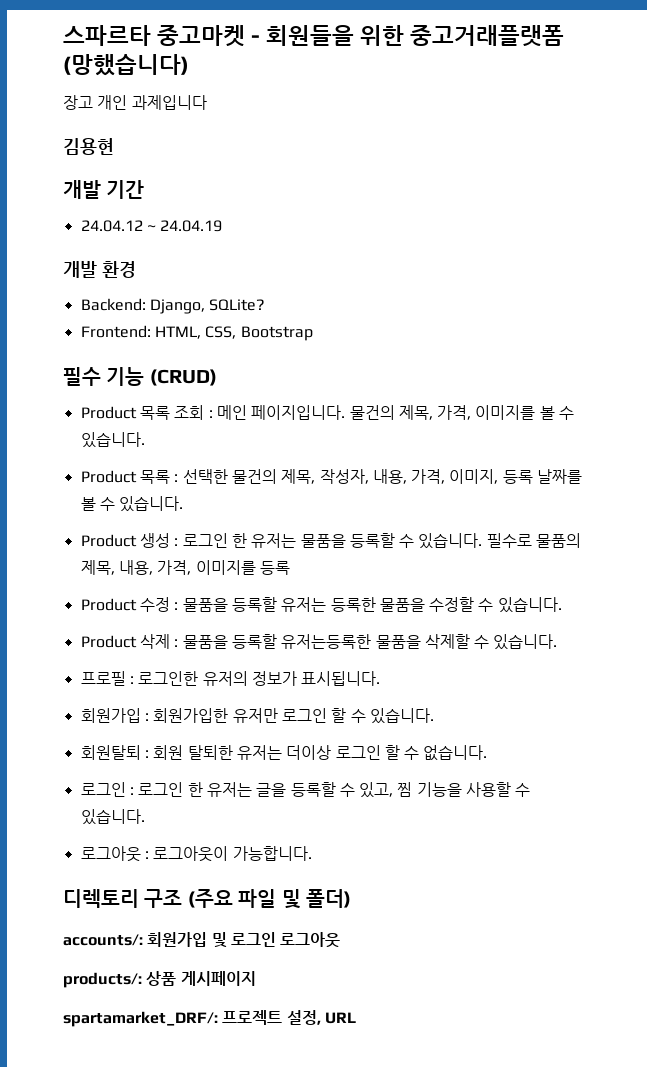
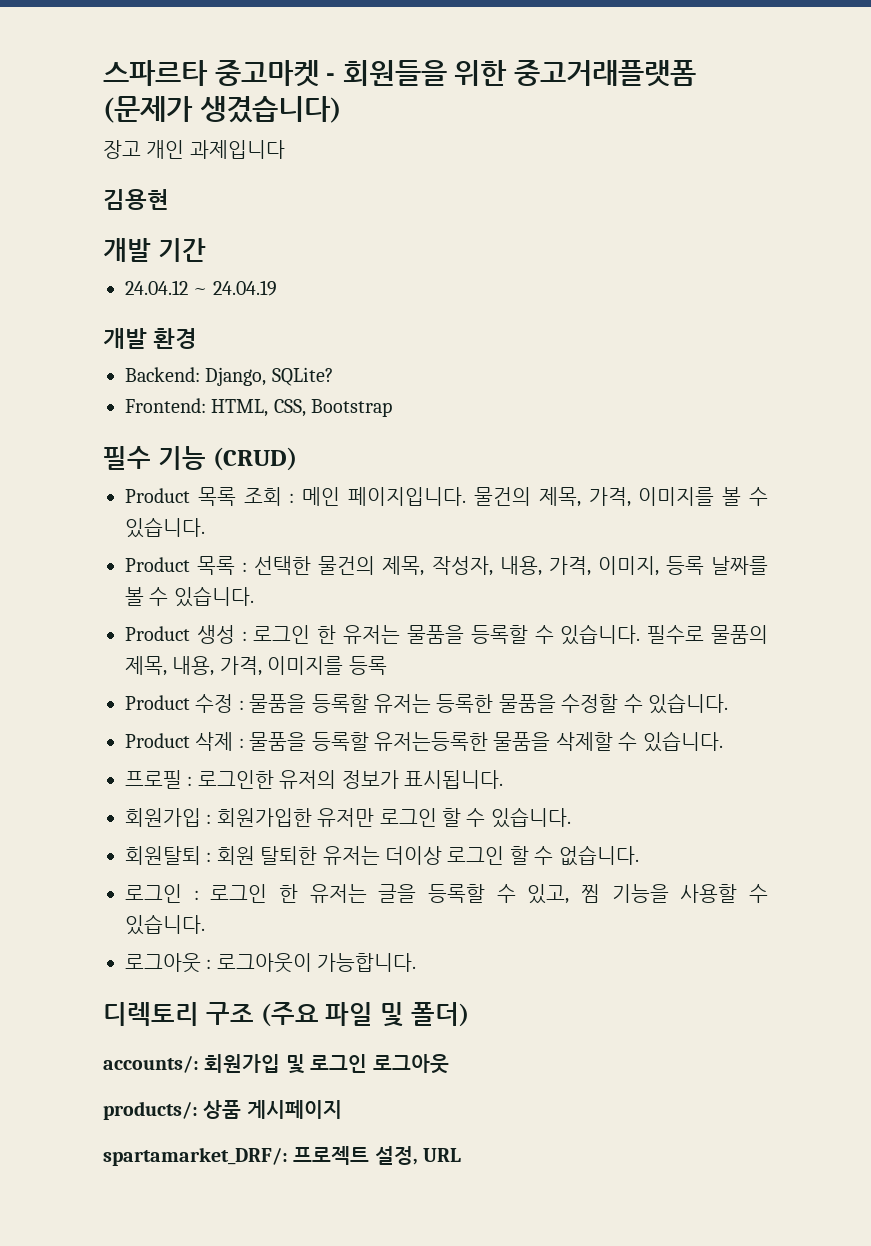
- 스파르타 중고마켓 - 회원들을 위한 중고거래플랫폼 (망했습니다)
+ 스파르타 중고마켓 - 회원들을 위한 중고거래플랫폼 (문제가 생겼습니다)

